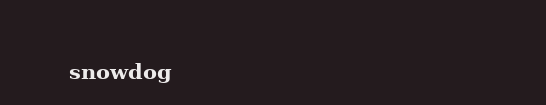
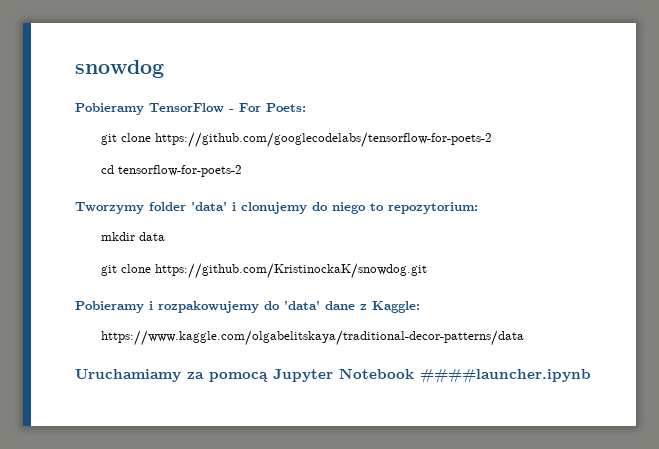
+ Pobieramy TensorFlow - For Poets:
+ git clone https://github.com/googlecodelabs/tensorflow-for-poets-2
+ cd tensorflow-for-poets-2
+ Tworzymy folder 'data' i clonujemy do niego to repozytorium:
+ mkdir data
+ git clone https://github.com/KristinockaK/snowdog.git
+ Pobieramy i rozpakowujemy do 'data' dane z Kaggle:
+ https://www.kaggle.com/olgabelitskaya/traditional-decor-patterns/data
+ Uruchamiamy za pomocą Jupyter Notebook ####launcher.ipynb

